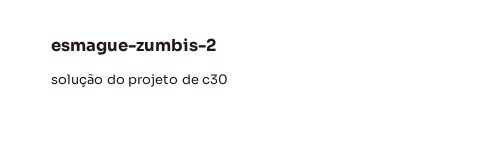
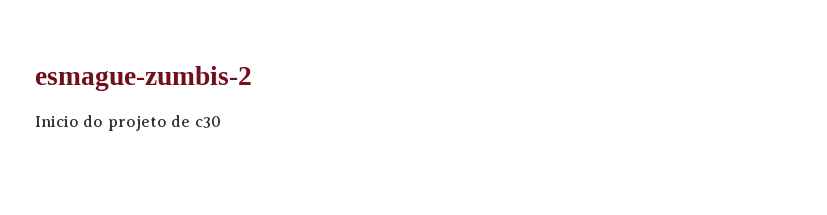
- solução do projeto de c30
+ Inicio do projeto de c30

